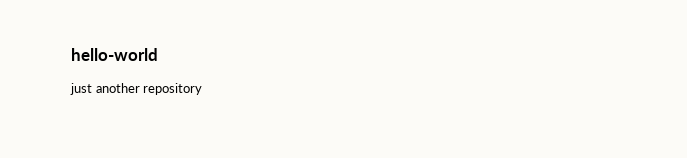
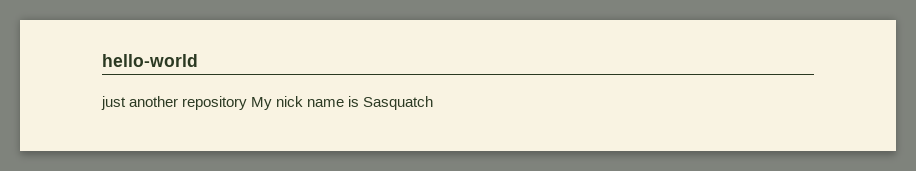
- just another repository
+ just another repository My nick name is Sasquatch

